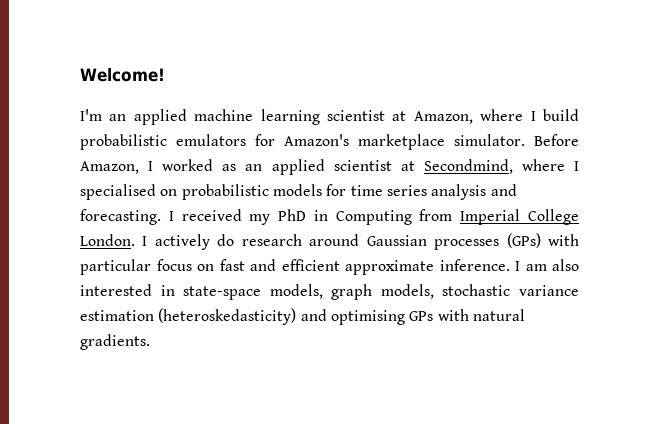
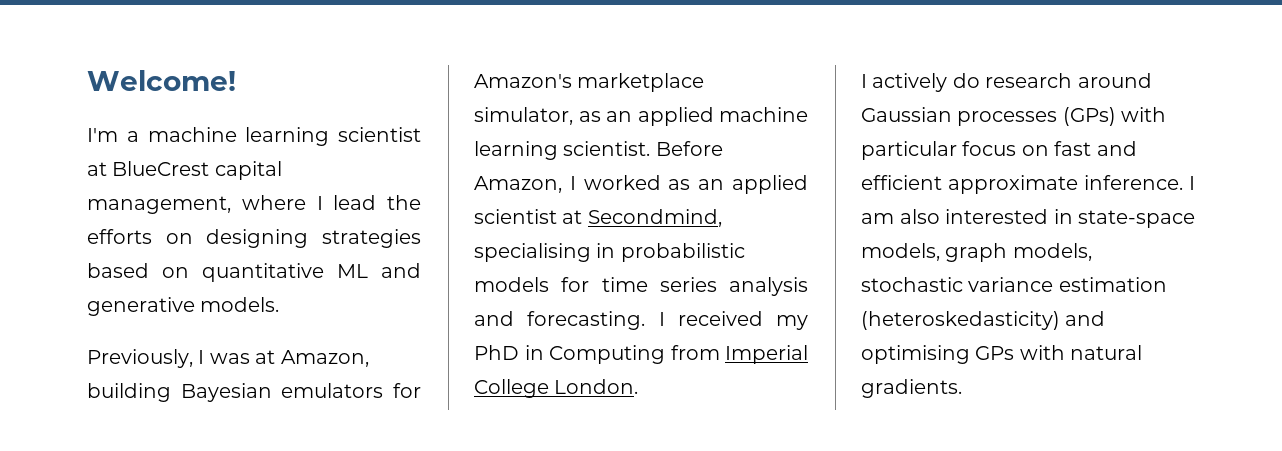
- I'm an applied machine learning scientist at Amazon, where I build probabilistic emulators for Amazon's marketplace simulator.
+ I'm a machine learning scientist at BlueCrest capital management, where I lead the efforts on designing strategies based on quantitative ML and generative models.
+ Previously, I was at Amazon, building Bayesian emulators for Amazon's marketplace simulator, as an applied machine learning scientist.
- Before Amazon, I worked as an applied scientist at Secondmind, where I specialised on probabilistic models for time series analysis and forecasting.
+ Before Amazon, I worked as an applied scientist at Secondmind, specialising in probabilistic models for time series analysis and forecasting.
- I received my PhD in Computing from Imperial College London. I actively do research around Gaussian processes (GPs) with particular focus on fast and efficient approximate inference.
+ I received my PhD in Computing from Imperial College London.
+ I actively do research around Gaussian processes (GPs) with particular focus on fast and efficient approximate inference.

